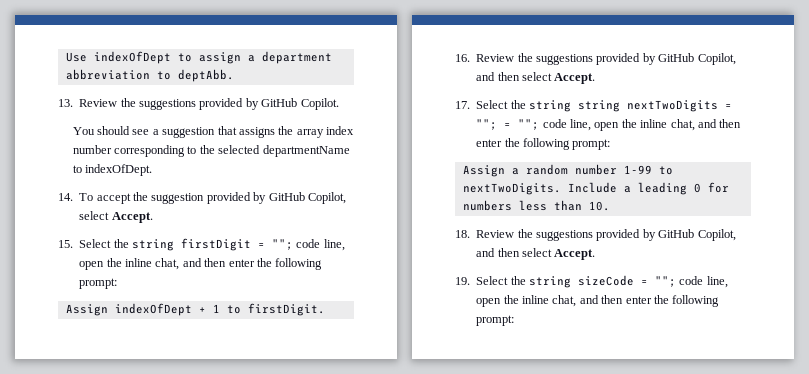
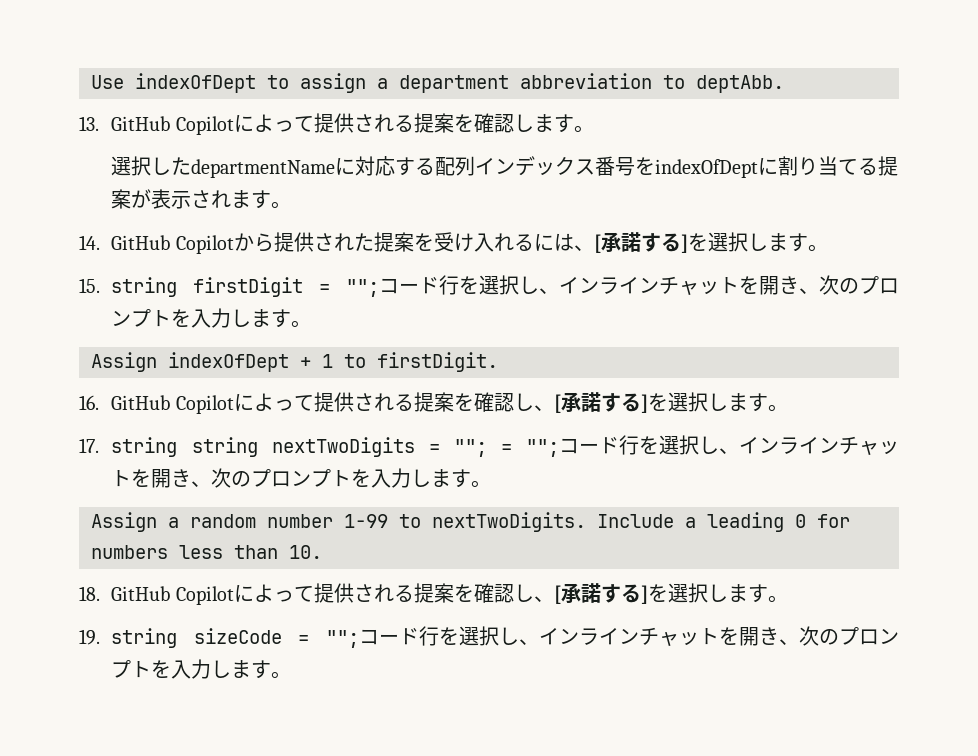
- 13. Review the suggestions provided by GitHub Copilot.
- You should see a suggestion that assigns the array index number corresponding to the selected departmentName to indexOfDept.
- 14. To accept the suggestion provided by GitHub Copilot, select Accept.
+ 13. GitHub Copilotによって提供される提案を確認します。
+ 選択したdepartmentNameに対応する配列インデックス番号をindexOfDeptに割り当てる提案が表示されます。
+ 14. GitHub Copilotから提供された提案を受け入れるには、[承諾する]を選択します。
- 15. Select the string firstDigit = ""; code line, open the inline chat, and then enter the following prompt:
+ 15. string firstDigit = "";コード行を選択し、インラインチャットを開き、次のプロンプトを入力します。
- 16. Review the suggestions provided by GitHub Copilot, and then select Accept.
+ 16. GitHub Copilotによって提供される提案を確認し、[承諾する]を選択します。
- 17. Select the string string nextTwoDigits = ""; = ""; code line, open the inline chat, and then enter the following prompt:
+ 17. string string nextTwoDigits = ""; = "";コード行を選択し、インラインチャットを開き、次のプロンプトを入力します。
- 18. Review the suggestions provided by GitHub Copilot, and then select Accept.
+ 18. GitHub Copilotによって提供される提案を確認し、[承諾する]を選択します。
- 19. Select the string sizeCode = ""; code line, open the inline chat, and then enter the following prompt:
+ 19. string sizeCode = "";コード行を選択し、インラインチャットを開き、次のプロンプトを入力します。

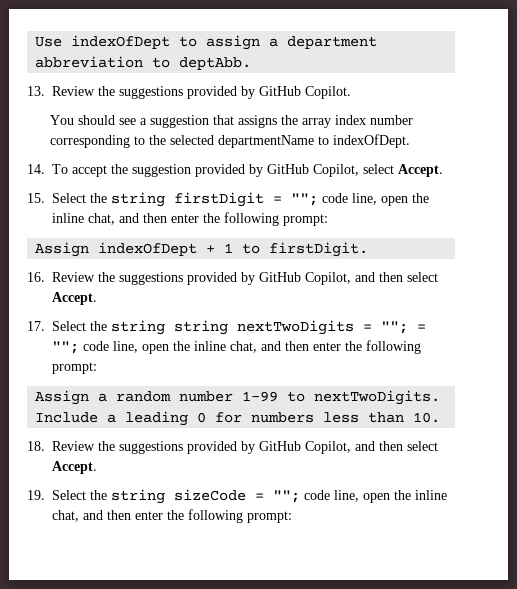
- 13. GitHub Copilotによって提供される提案を確認します。
- 選択したdepartmentNameに対応する配列インデックス番号をindexOfDeptに割り当てる提案が表示されます。
- 14. GitHub Copilotから提供された提案を受け入れるには、[承諾する]を選択します。
+ 13. Review the suggestions provided by GitHub Copilot.
+ You should see a suggestion that assigns the array index number corresponding to the selected departmentName to indexOfDept.
+ 14. To accept the suggestion provided by GitHub Copilot, select Accept.
- 15. string firstDigit = "";コード行を選択し、インラインチャットを開き、次のプロンプトを入力します。
+ 15. Select the string firstDigit = ""; code line, open the inline chat, and then enter the following prompt:
- 16. GitHub Copilotによって提供される提案を確認し、[承諾する]を選択します。
+ 16. Review the suggestions provided by GitHub Copilot, and then select Accept.
- 17. string string nextTwoDigits = ""; = "";コード行を選択し、インラインチャットを開き、次のプロンプトを入力します。
+ 17. Select the string string nextTwoDigits = ""; = ""; code line, open the inline chat, and then enter the following prompt:
- 18. GitHub Copilotによって提供される提案を確認し、[承諾する]を選択します。
+ 18. Review the suggestions provided by GitHub Copilot, and then select Accept.
- 19. string sizeCode = "";コード行を選択し、インラインチャットを開き、次のプロンプトを入力します。
+ 19. Select the string sizeCode = ""; code line, open the inline chat, and then enter the following prompt:

